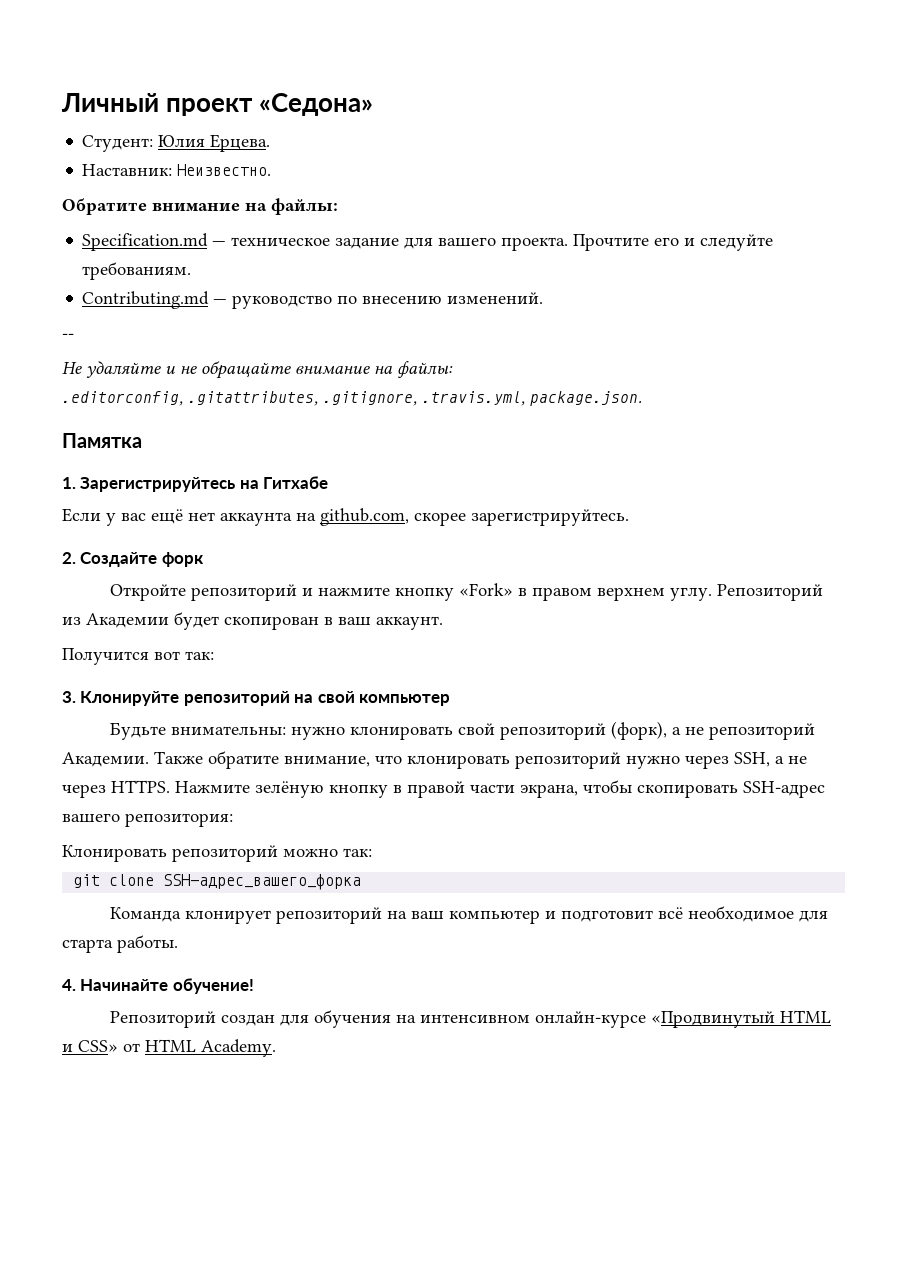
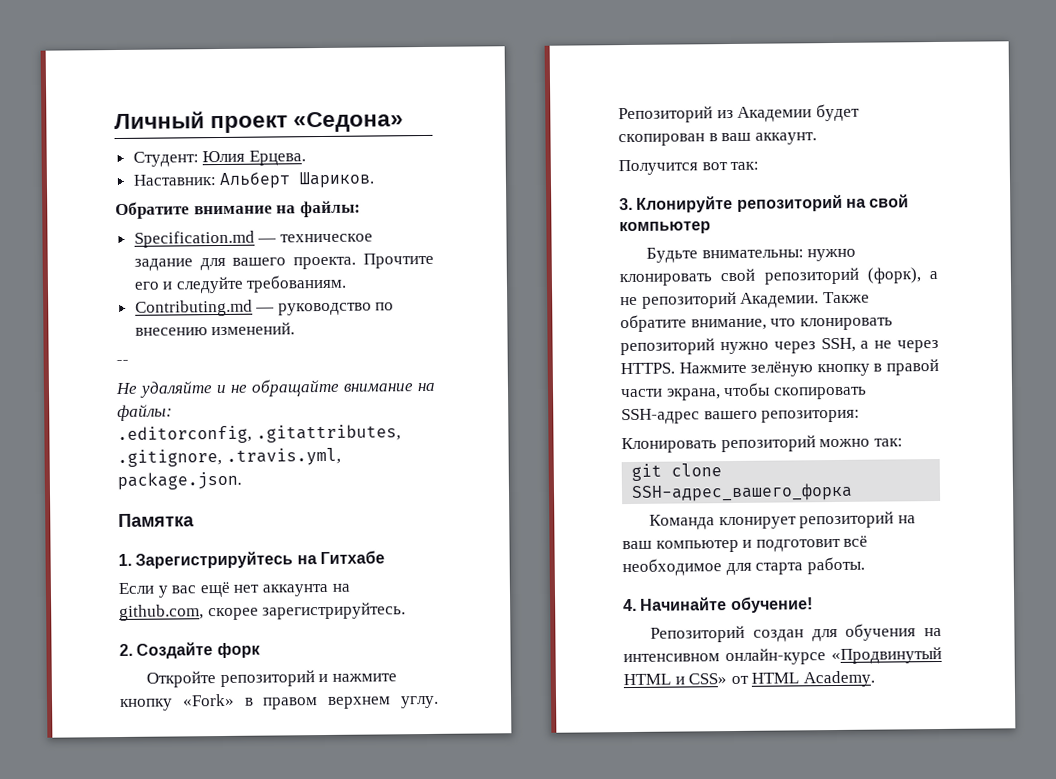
- Наставник: Неизвестно.
+ Наставник: Альберт Шариков.

